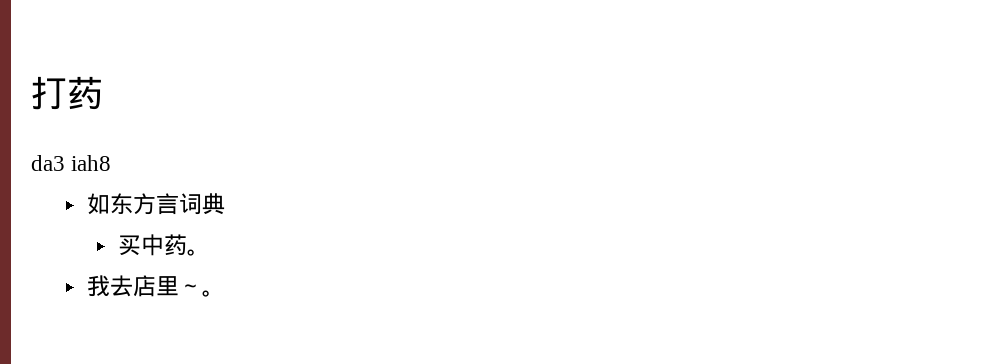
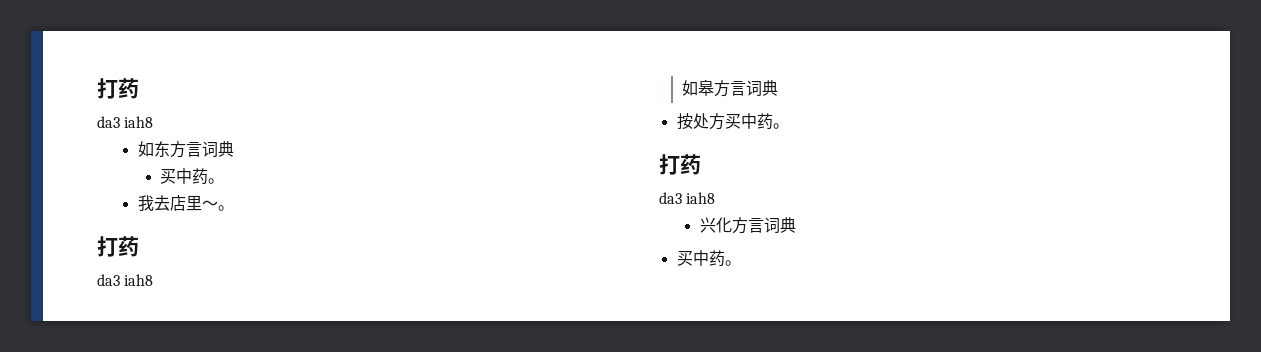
  我去店里～。
+ 打药
+ da3 iah8
+ 如皋方言词典
+ 按处方买中药。
+ 打药
+ da3 iah8
+ 兴化方言词典
+ 买中药。

